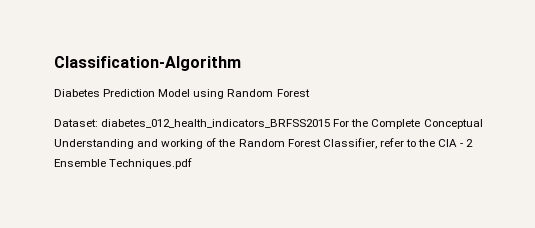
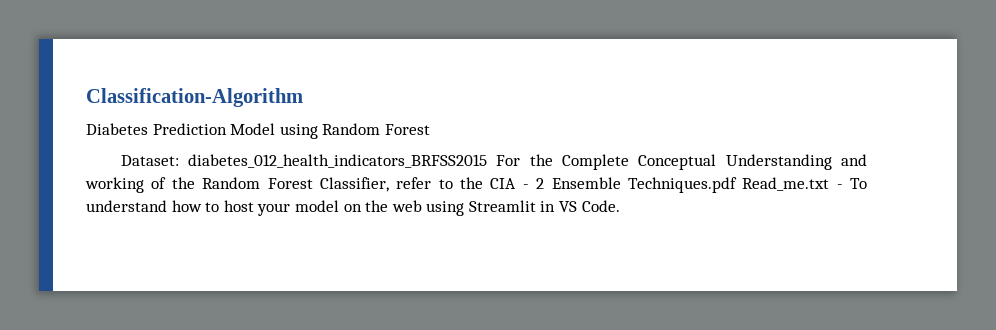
- Dataset: diabetes_012_health_indicators_BRFSS2015 For the Complete Conceptual Understanding and working of the Random Forest Classifier, refer to the CIA - 2 Ensemble Techniques.pdf
+ Dataset: diabetes_012_health_indicators_BRFSS2015 For the Complete Conceptual Understanding and working of the Random Forest Classifier, refer to the CIA - 2 Ensemble Techniques.pdf Read_me.txt - To understand how to host your model on the web using Streamlit in VS Code.

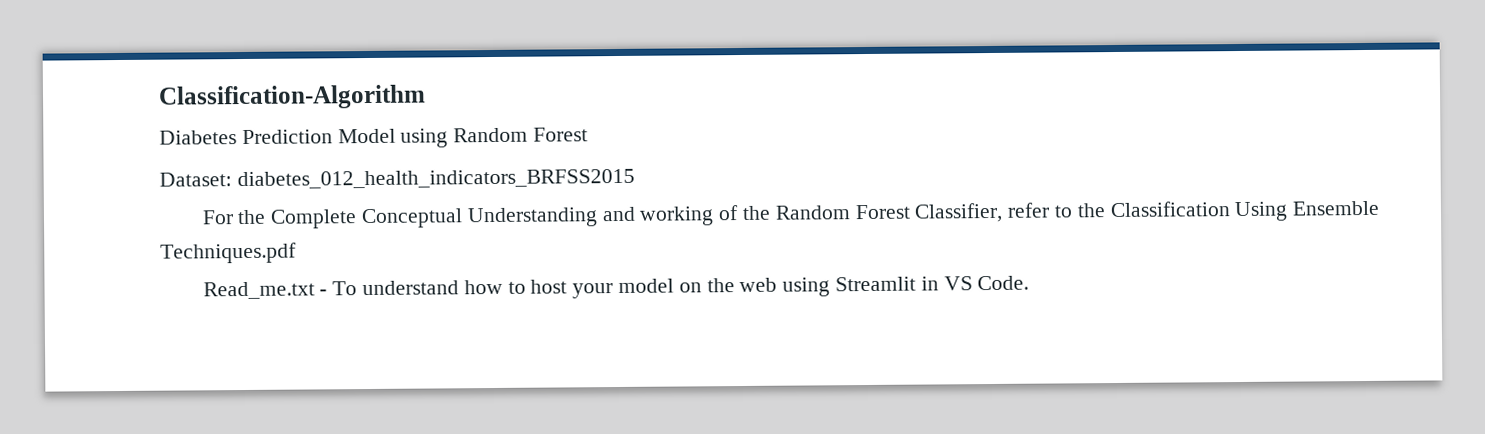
- Dataset: diabetes_012_health_indicators_BRFSS2015 For the Complete Conceptual Understanding and working of the Random Forest Classifier, refer to the CIA - 2 Ensemble Techniques.pdf Read_me.txt - To understand how to host your model on the web using Streamlit in VS Code.
+ Dataset: diabetes_012_health_indicators_BRFSS2015
+ For the Complete Conceptual Understanding and working of the Random Forest Classifier, refer to the Classification Using Ensemble Techniques.pdf
+ Read_me.txt - To understand how to host your model on the web using Streamlit in VS Code.

